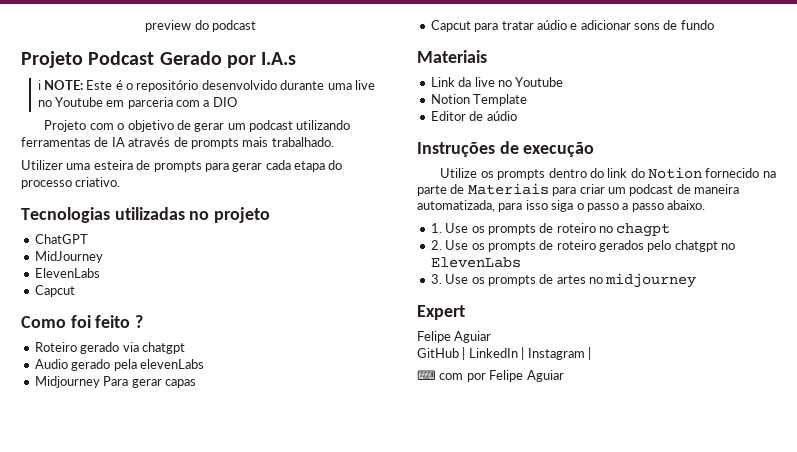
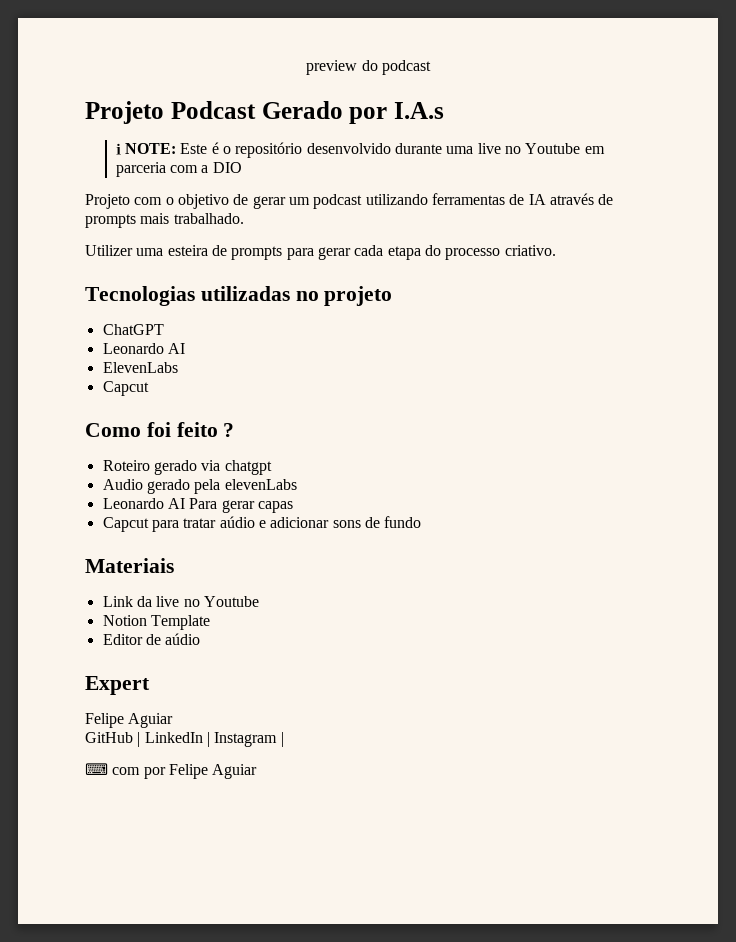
  ChatGPT
- MidJourney
+ Leonardo AI
- Midjourney Para gerar capas
+ Leonardo AI Para gerar capas
- Instruções de execução
- Utilize os prompts dentro do link do Notion fornecido na parte de Materiais para criar um podcast de maneira automatizada, para isso siga o passo a passo abaixo.
- 1. Use os prompts de roteiro no chagpt
- 2. Use os prompts de roteiro gerados pelo chatgpt no ElevenLabs
- 3. Use os prompts de artes no midjourney

